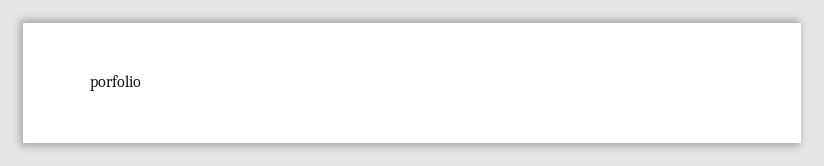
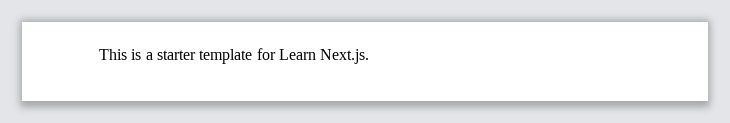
- porfolio
+ This is a starter template for Learn Next.js.

